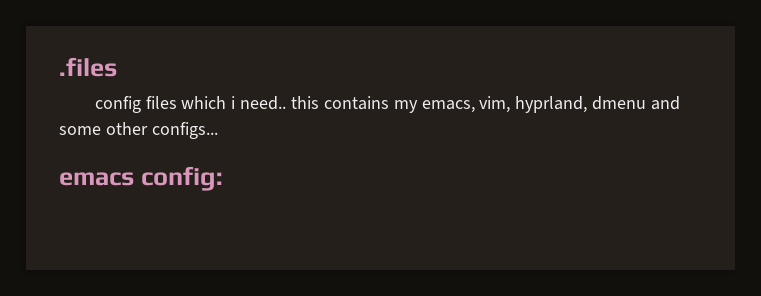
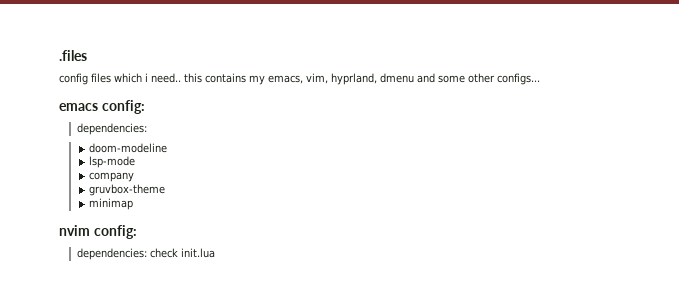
  emacs config:
+ dependencies:
+ doom-modeline
+ lsp-mode
+ company
+ gruvbox-theme
+ minimap
+ nvim config:
+ dependencies: check init.lua

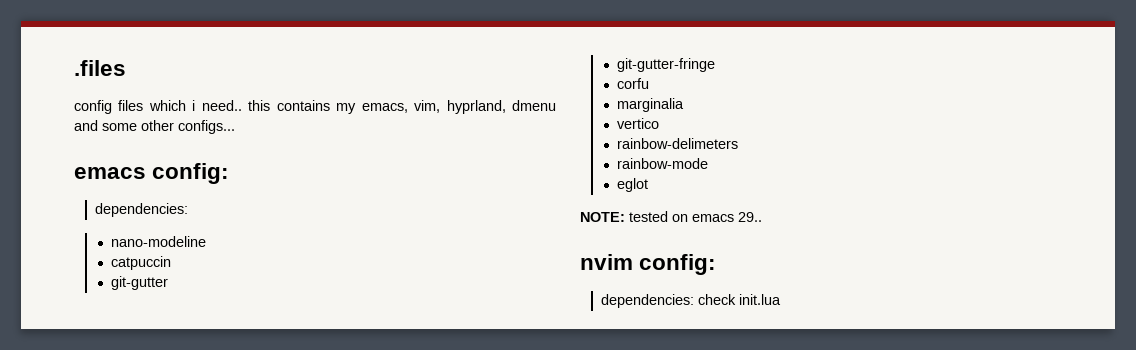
- doom-modeline
- lsp-mode
- company
- gruvbox-theme
- minimap
+ nano-modeline
+ catpuccin
+ git-gutter
+ git-gutter-fringe
+ corfu
+ marginalia
+ vertico
+ rainbow-delimeters
+ rainbow-mode
+ eglot
+ NOTE: tested on emacs 29..

